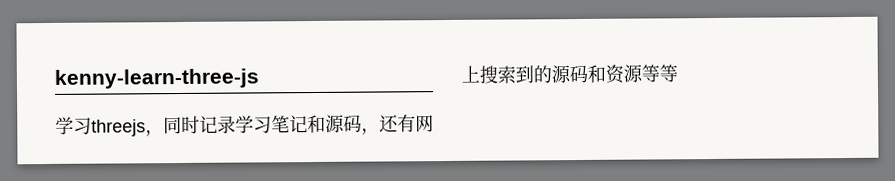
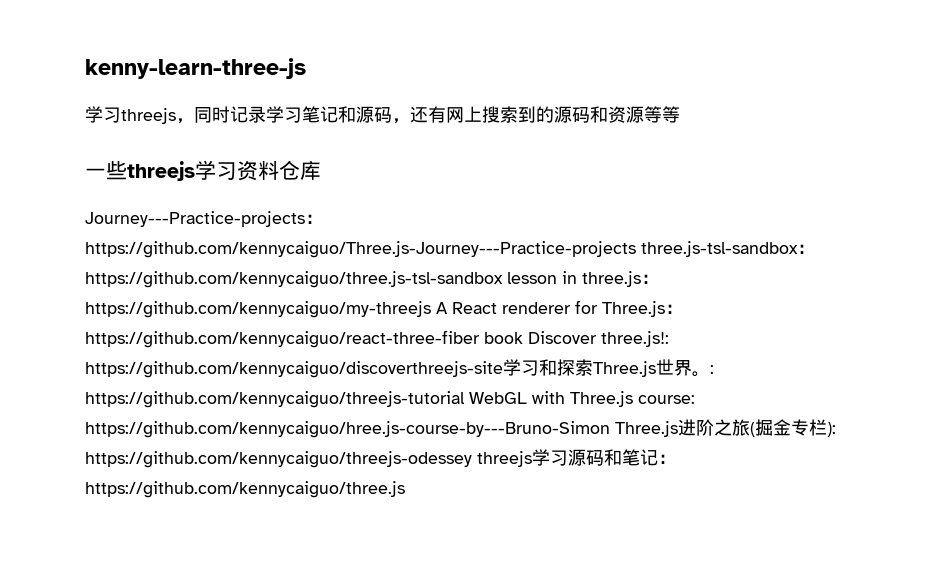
+ 一些threejs学习资料仓库
+ Journey---Practice-projects：https://github.com/kennycaiguo/Three.js-Journey---Practice-projects three.js-tsl-sandbox：https://github.com/kennycaiguo/three.js-tsl-sandbox lesson in three.js：https://github.com/kennycaiguo/my-threejs A React renderer for Three.js：https://github.com/kennycaiguo/react-three-fiber book Discover three.js!: https://github.com/kennycaiguo/discoverthreejs-site学习和探索Three.js世界。: https://github.com/kennycaiguo/threejs-tutorial WebGL with Three.js course: https://github.com/kennycaiguo/hree.js-course-by---Bruno-Simon Three.js进阶之旅(掘金专栏): https://github.com/kennycaiguo/threejs-odessey threejs学习源码和笔记：https://github.com/kennycaiguo/three.js

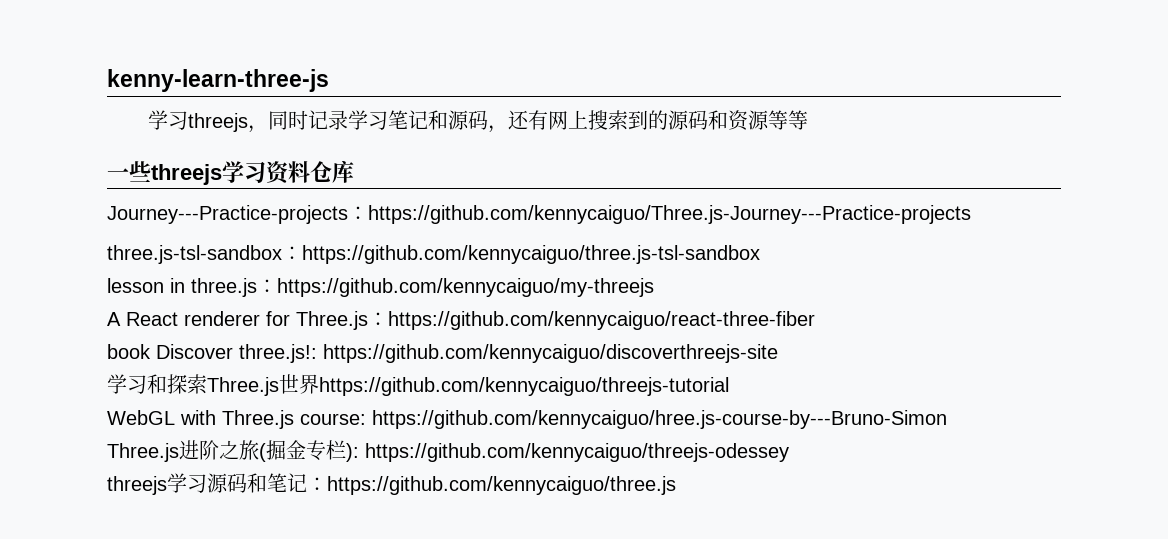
- Journey---Practice-projects：https://github.com/kennycaiguo/Three.js-Journey---Practice-projects three.js-tsl-sandbox：https://github.com/kennycaiguo/three.js-tsl-sandbox lesson in three.js：https://github.com/kennycaiguo/my-threejs A React renderer for Three.js：https://github.com/kennycaiguo/react-three-fiber book Discover three.js!: https://github.com/kennycaiguo/discoverthreejs-site学习和探索Three.js世界。: https://github.com/kennycaiguo/threejs-tutorial WebGL with Three.js course: https://github.com/kennycaiguo/hree.js-course-by---Bruno-Simon Three.js进阶之旅(掘金专栏): https://github.com/kennycaiguo/threejs-odessey threejs学习源码和笔记：https://github.com/kennycaiguo/three.js
+ Journey---Practice-projects：https://github.com/kennycaiguo/Three.js-Journey---Practice-projects
+ three.js-tsl-sandbox：https://github.com/kennycaiguo/three.js-tsl-sandbox
+ lesson in three.js：https://github.com/kennycaiguo/my-threejs
+ A React renderer for Three.js：https://github.com/kennycaiguo/react-three-fiber
+ book Discover three.js!: https://github.com/kennycaiguo/discoverthreejs-site
+ 学习和探索Three.js世界https://github.com/kennycaiguo/threejs-tutorial
+ WebGL with Three.js course: https://github.com/kennycaiguo/hree.js-course-by---Bruno-Simon
+ Three.js进阶之旅(掘金专栏): https://github.com/kennycaiguo/threejs-odessey
+ threejs学习源码和笔记：https://github.com/kennycaiguo/three.js

